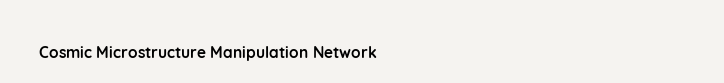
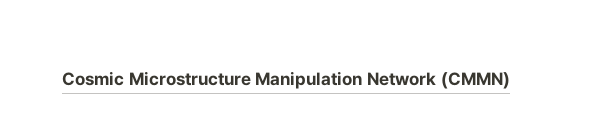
- Cosmic Microstructure Manipulation Network
+ Cosmic Microstructure Manipulation Network (CMMN)

